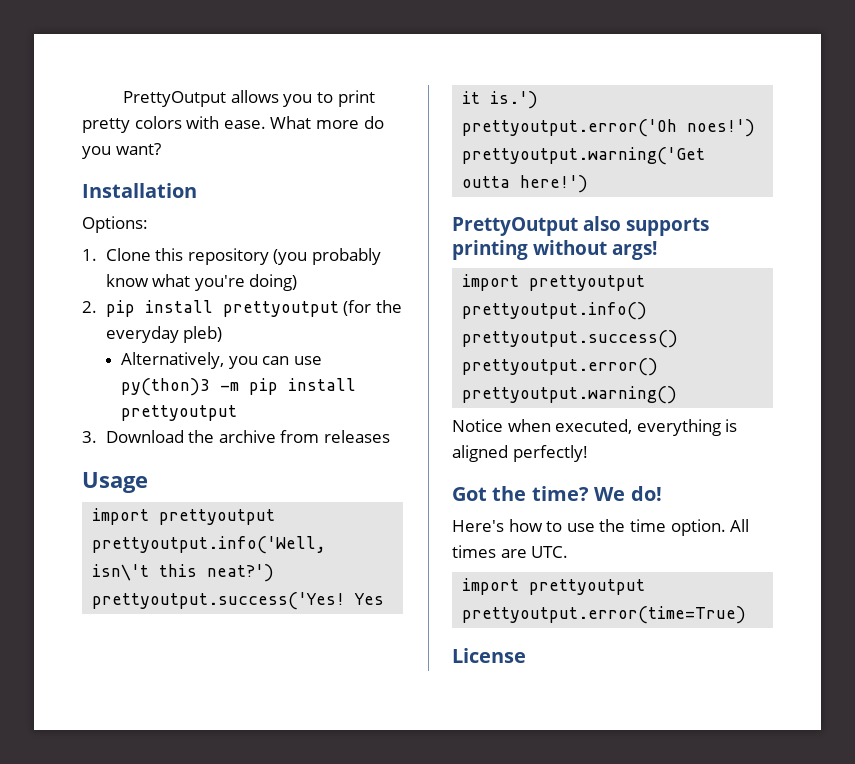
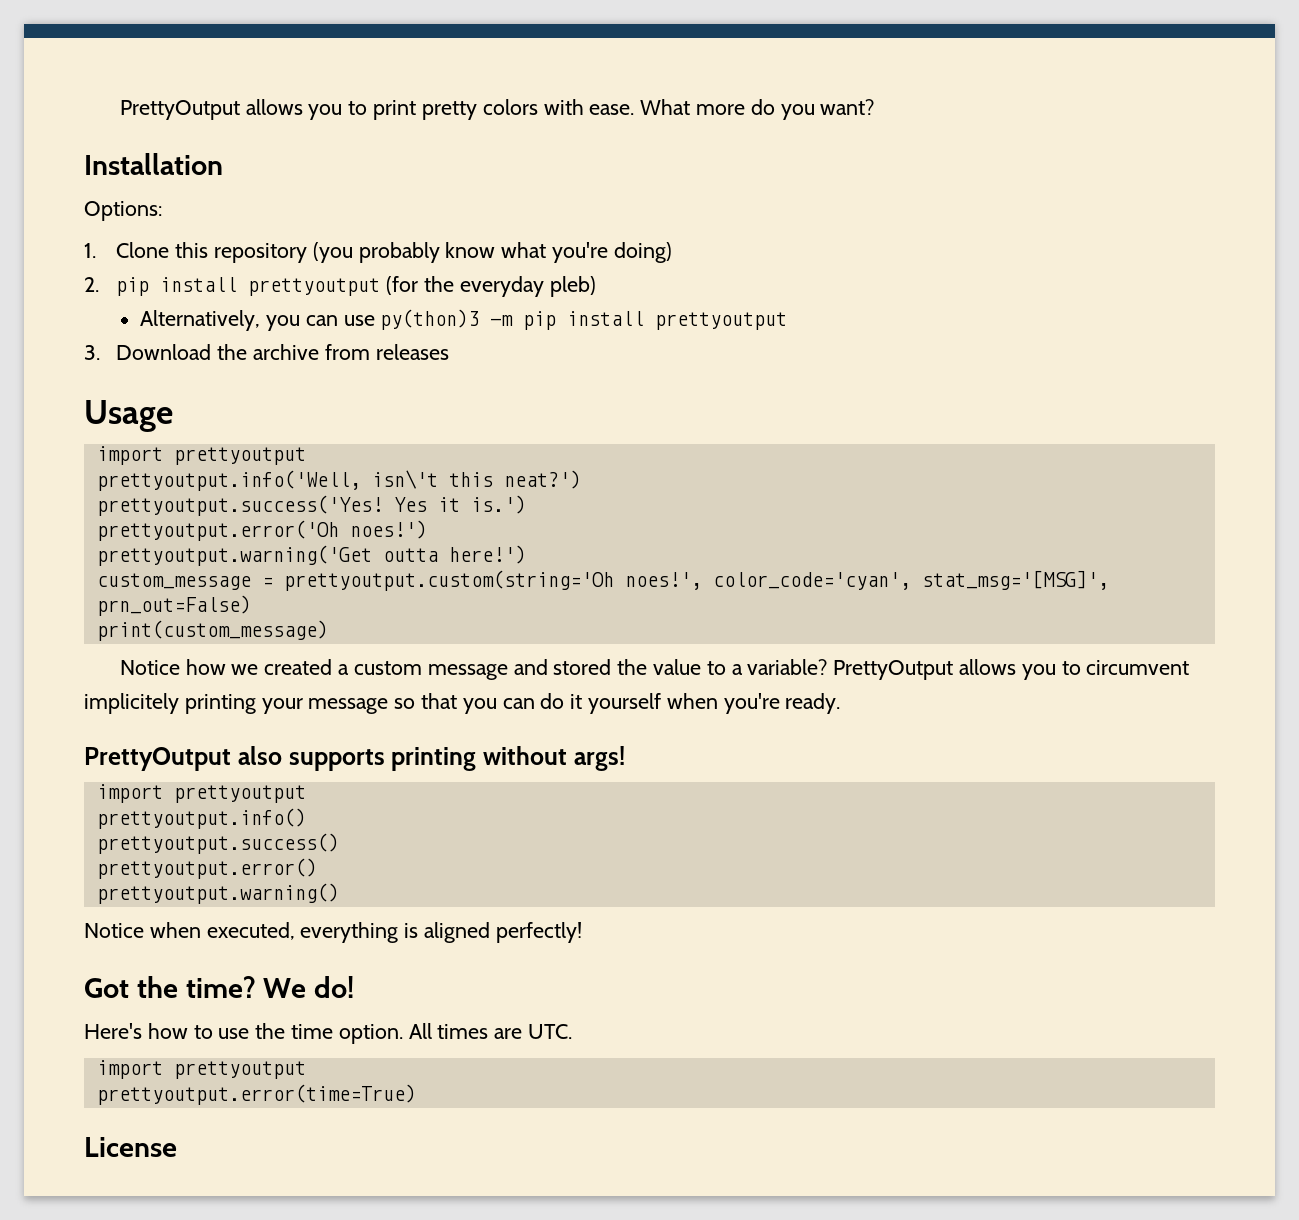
+ custom_message = prettyoutput.custom(string='Oh noes!', color_code='cyan', stat_msg='[MSG]', prn_out=False)
+ print(custom_message)
+ Notice how we created a custom message and stored the value to a variable? PrettyOutput allows you to circumvent implicitely printing your message so that you can do it yourself when you're ready.

